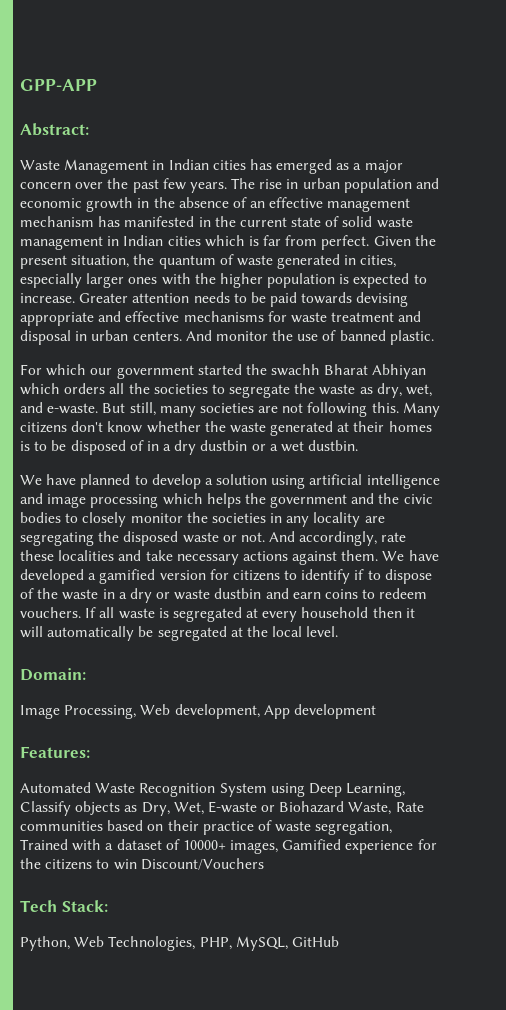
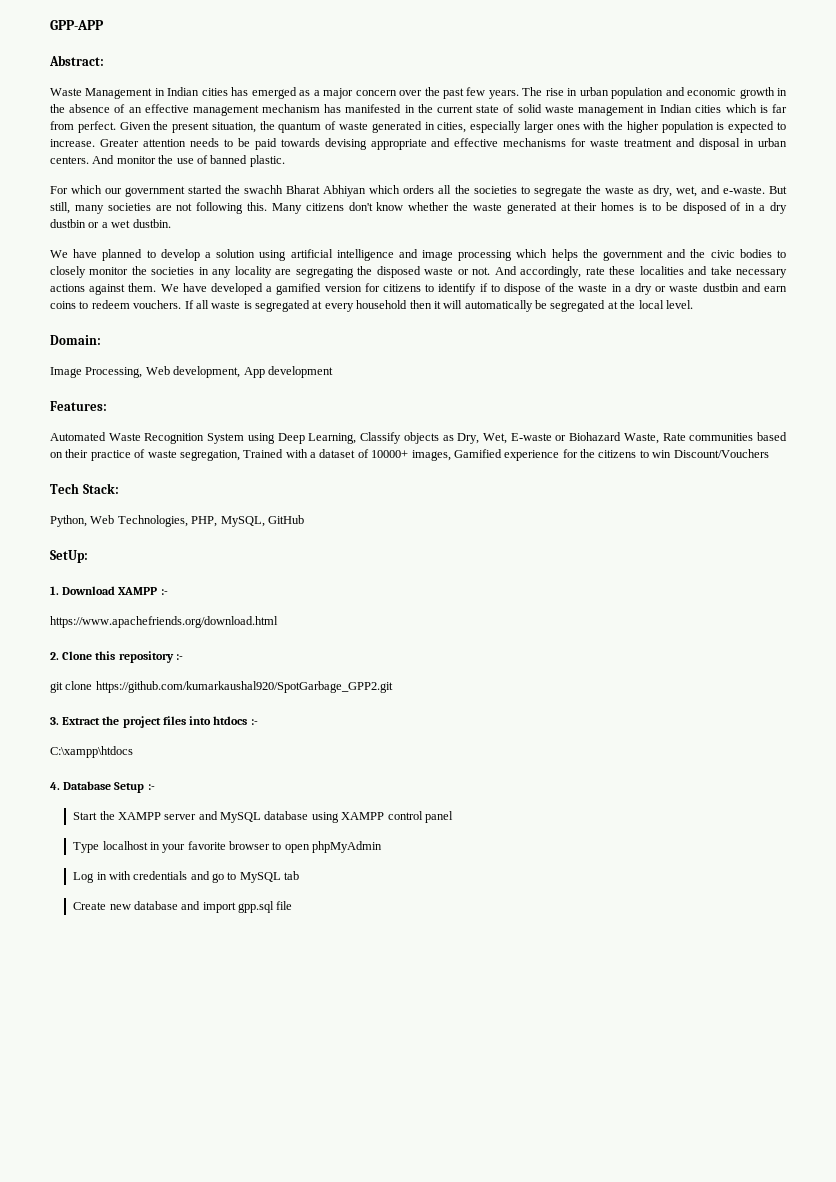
+ SetUp:
+ 1. Download XAMPP :-
+ https://www.apachefriends.org/download.html
+ 2. Clone this repository :-
+ git clone https://github.com/kumarkaushal920/SpotGarbage_GPP2.git
+ 3. Extract the project files into htdocs :-
+ C:\xampp\htdocs
+ 4. Database Setup :-
+ Start the XAMPP server and MySQL database using XAMPP control panel
+ Type localhost in your favorite browser to open phpMyAdmin
+ Log in with credentials and go to MySQL tab
+ Create new database and import gpp.sql file

